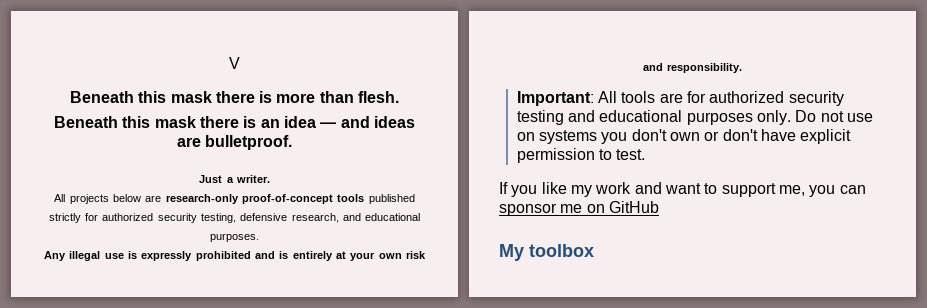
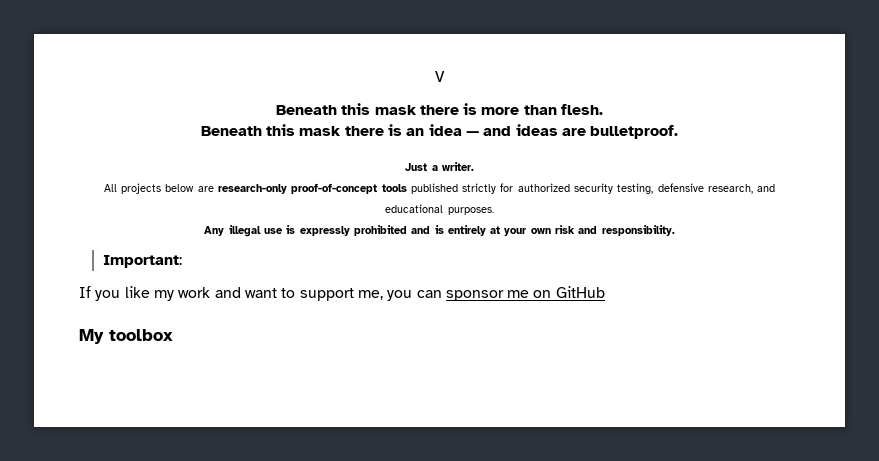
- Important: All tools are for authorized security testing and educational purposes only. Do not use on systems you don't own or don't have explicit permission to test.
+ Important:

